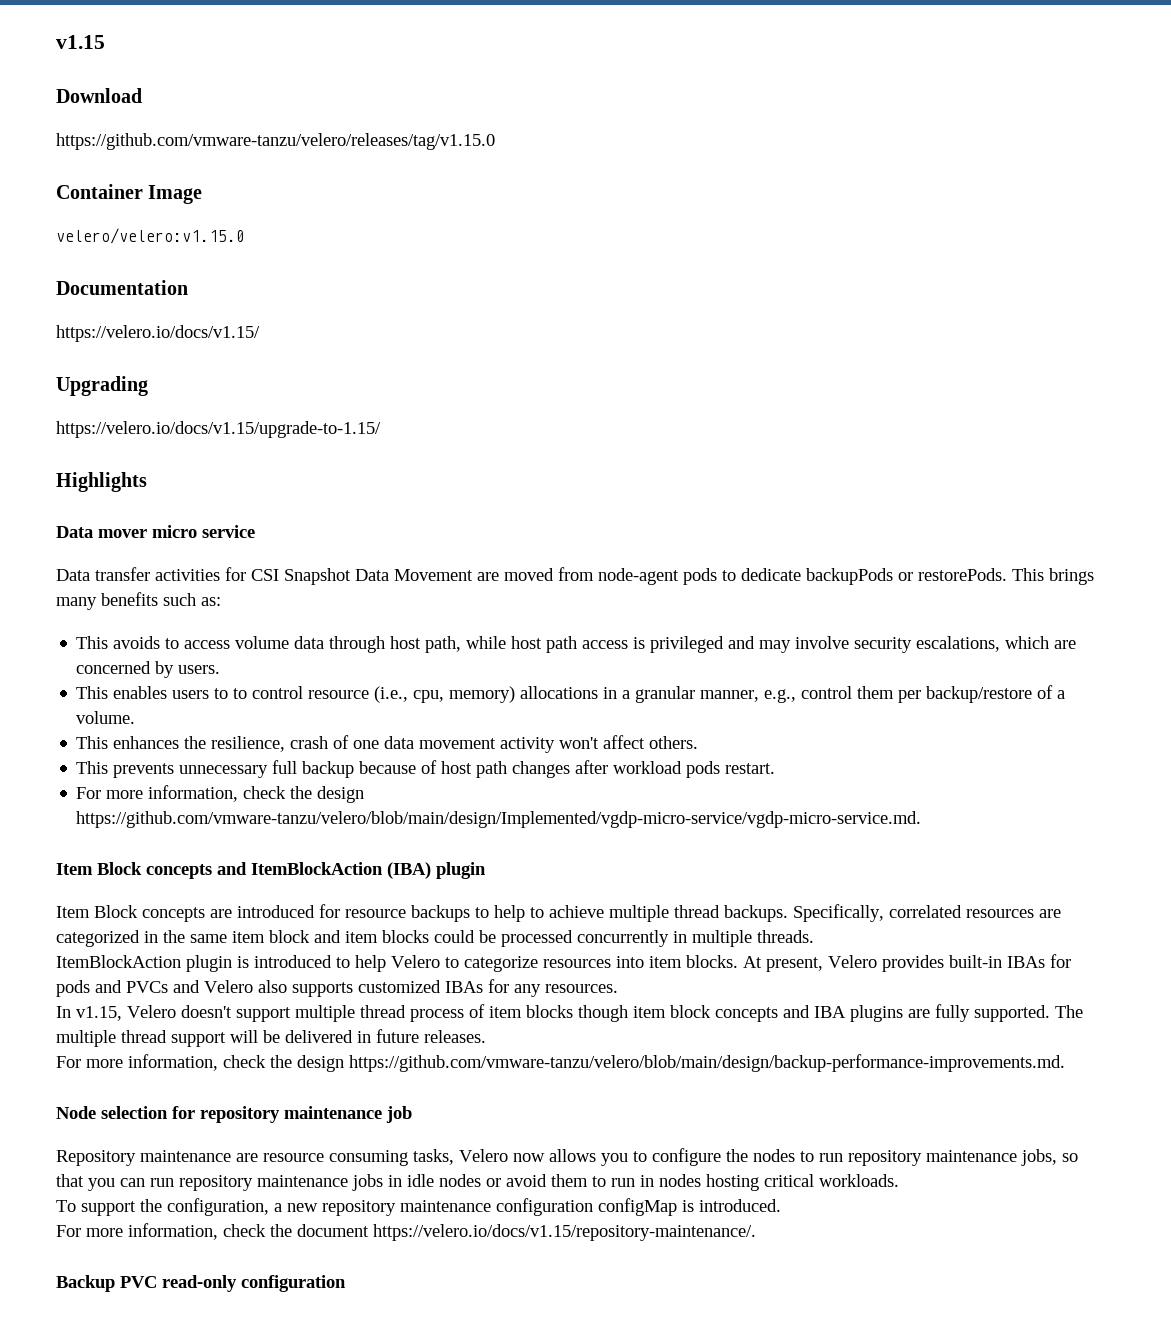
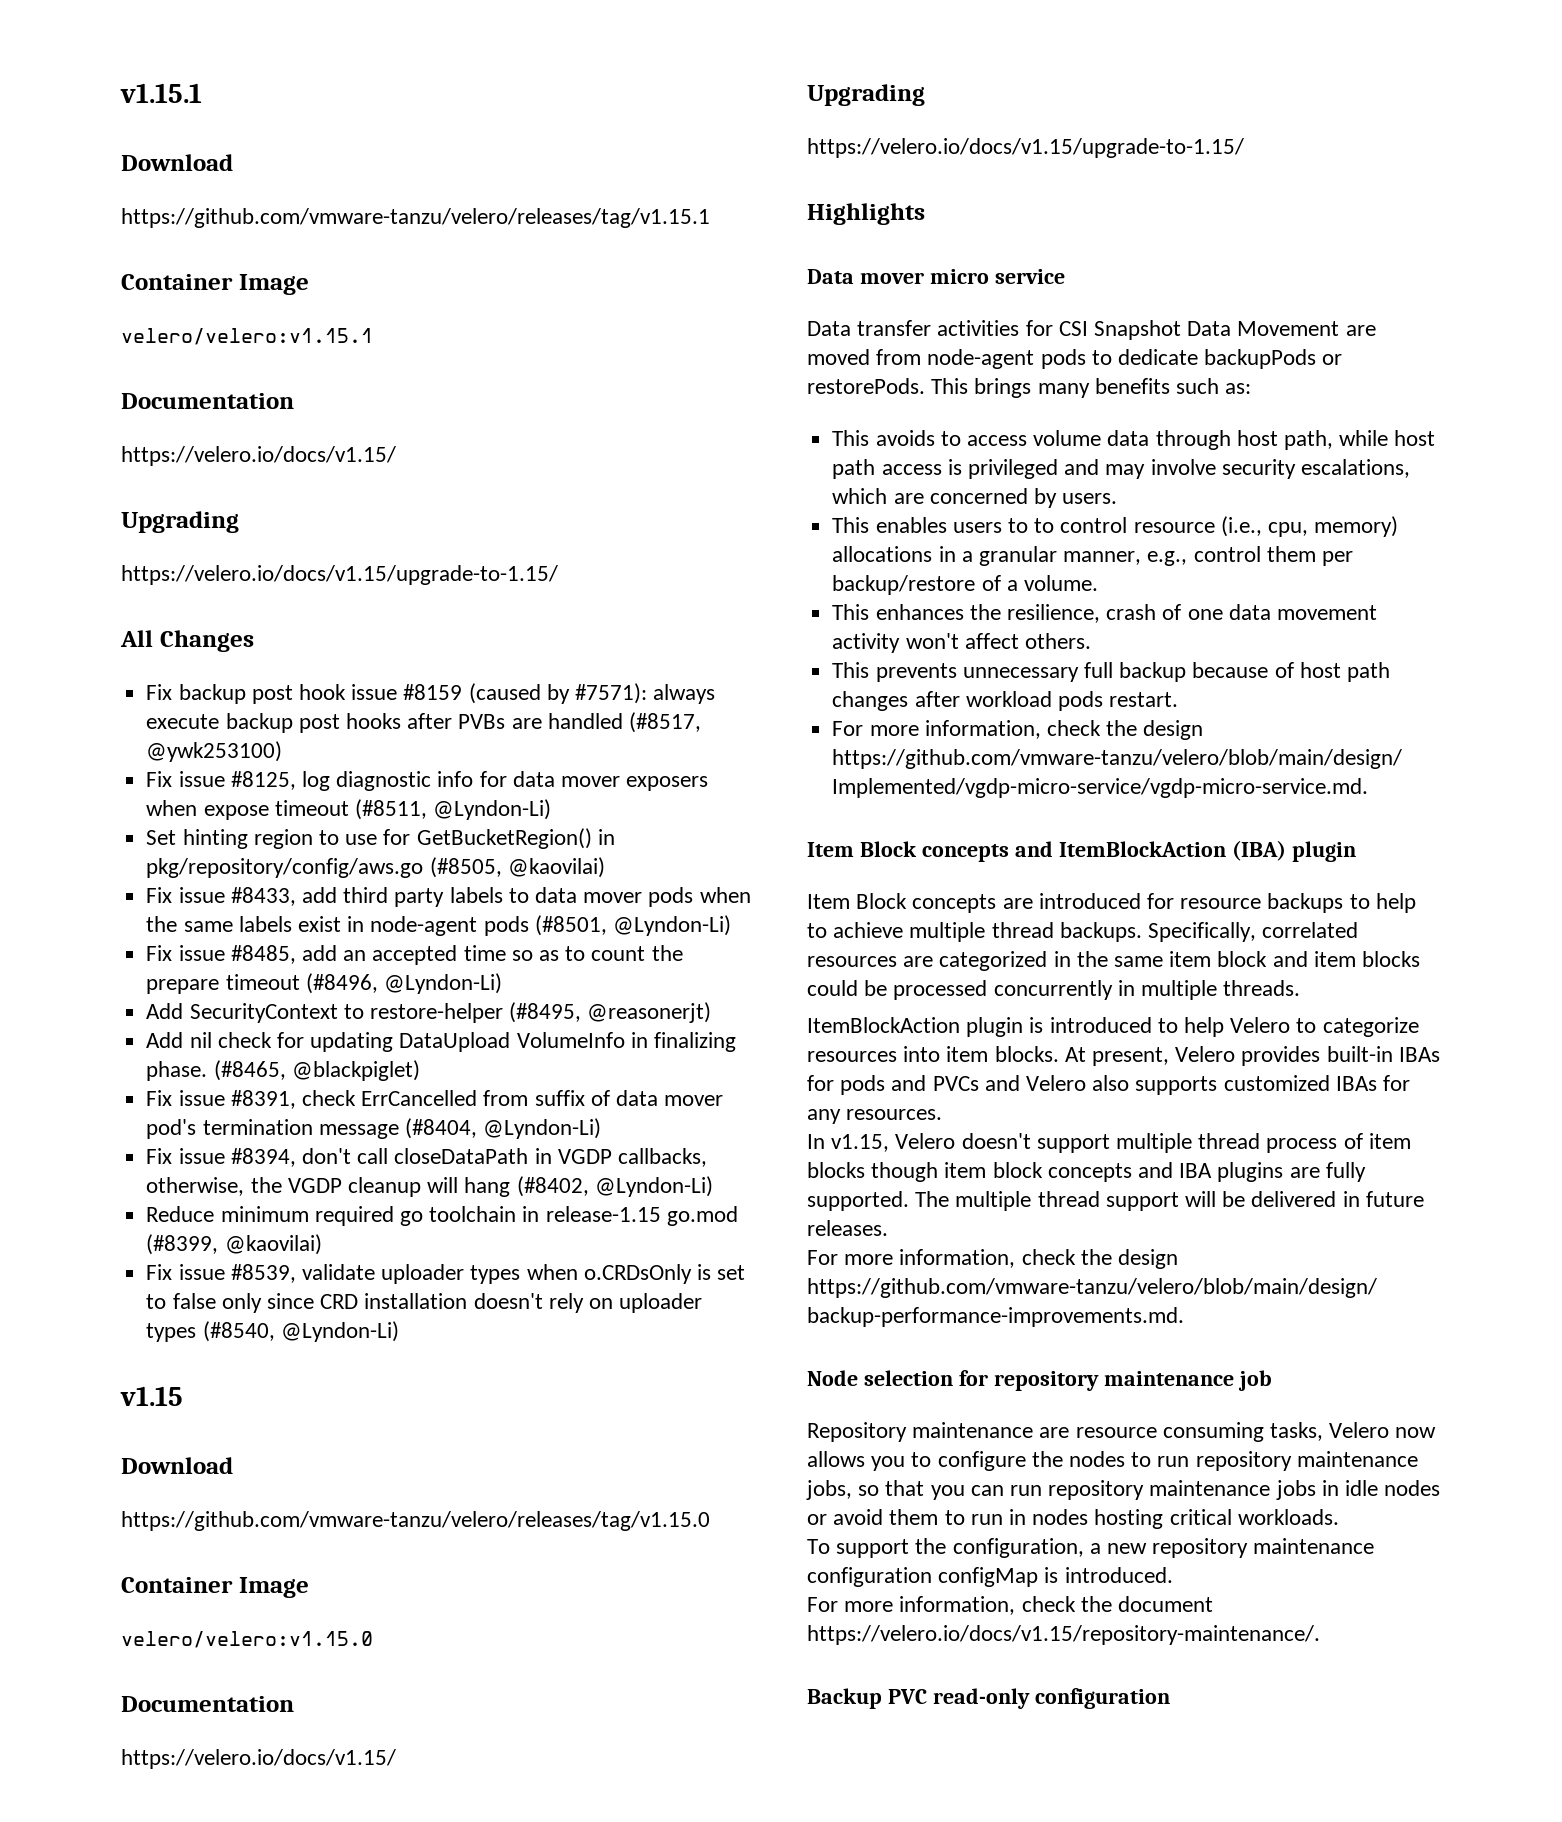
+ v1.15.1
+ Download
+ https://github.com/vmware-tanzu/velero/releases/tag/v1.15.1
+ Container Image
+ velero/velero:v1.15.1
+ Documentation
+ https://velero.io/docs/v1.15/
+ Upgrading
+ https://velero.io/docs/v1.15/upgrade-to-1.15/
+ All Changes
+ Fix backup post hook issue #8159 (caused by #7571): always execute backup post hooks after PVBs are handled (#8517, @ywk253100)
+ Fix issue #8125, log diagnostic info for data mover exposers when expose timeout (#8511, @Lyndon-Li)
+ Set hinting region to use for GetBucketRegion() in pkg/repository/config/aws.go (#8505, @kaovilai)
+ Fix issue #8433, add third party labels to data mover pods when the same labels exist in node-agent pods (#8501, @Lyndon-Li)
+ Fix issue #8485, add an accepted time so as to count the prepare timeout (#8496, @Lyndon-Li)
+ Add SecurityContext to restore-helper (#8495, @reasonerjt)
+ Add nil check for updating DataUpload VolumeInfo in finalizing phase. (#8465, @blackpiglet)
+ Fix issue #8391, check ErrCancelled from suffix of data mover pod's termination message (#8404, @Lyndon-Li)
+ Fix issue #8394, don't call closeDataPath in VGDP callbacks, otherwise, the VGDP cleanup will hang (#8402, @Lyndon-Li)
+ Reduce minimum required go toolchain in release-1.15 go.mod (#8399, @kaovilai)
+ Fix issue #8539, validate uploader types when o.CRDsOnly is set to false only since CRD installation doesn't rely on uploader types (#8540, @Lyndon-Li)

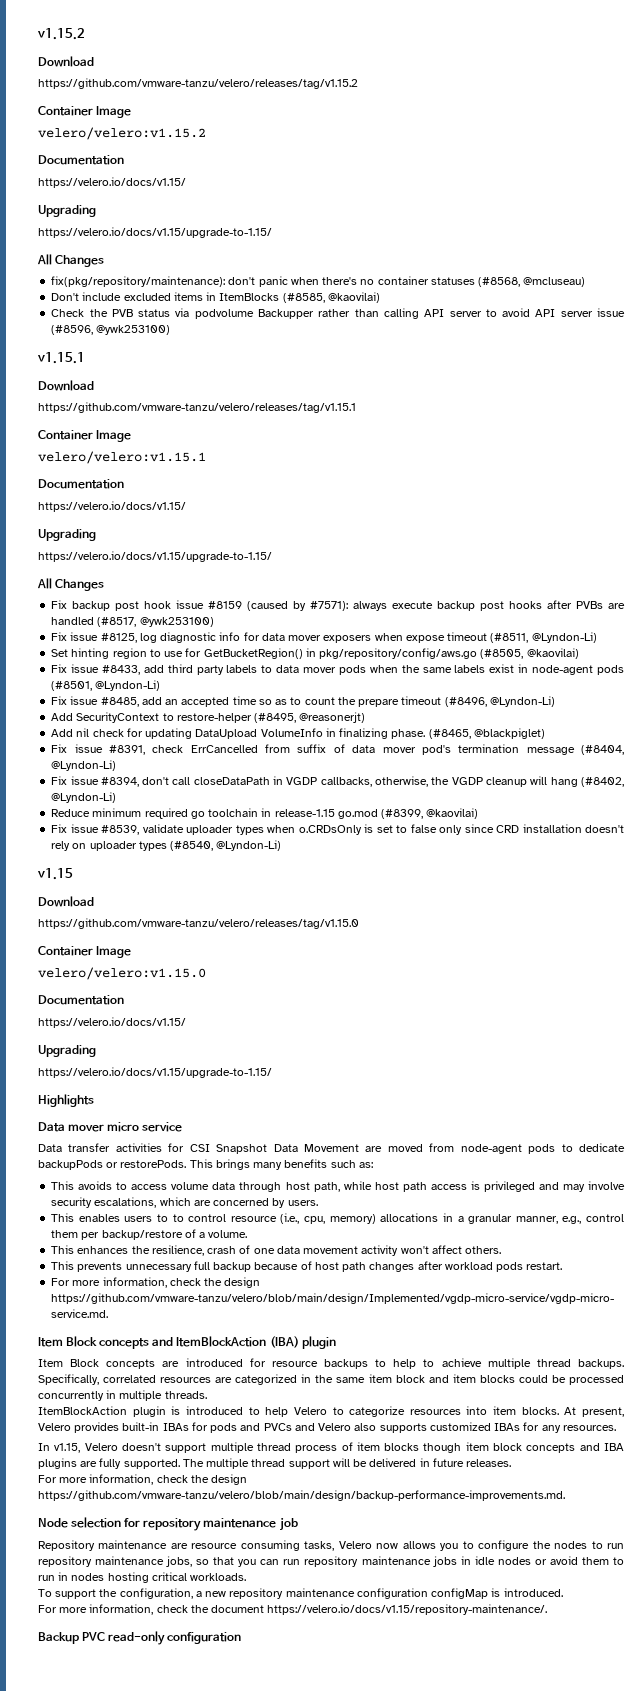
+ v1.15.2
+ Download
+ https://github.com/vmware-tanzu/velero/releases/tag/v1.15.2
+ Container Image
+ velero/velero:v1.15.2
+ Documentation
+ https://velero.io/docs/v1.15/
+ Upgrading
+ https://velero.io/docs/v1.15/upgrade-to-1.15/
+ All Changes
+ fix(pkg/repository/maintenance): don't panic when there's no container statuses (#8568, @mcluseau)
+ Don't include excluded items in ItemBlocks (#8585, @kaovilai)
+ Check the PVB status via podvolume Backupper rather than calling API server to avoid API server issue (#8596, @ywk253100)

